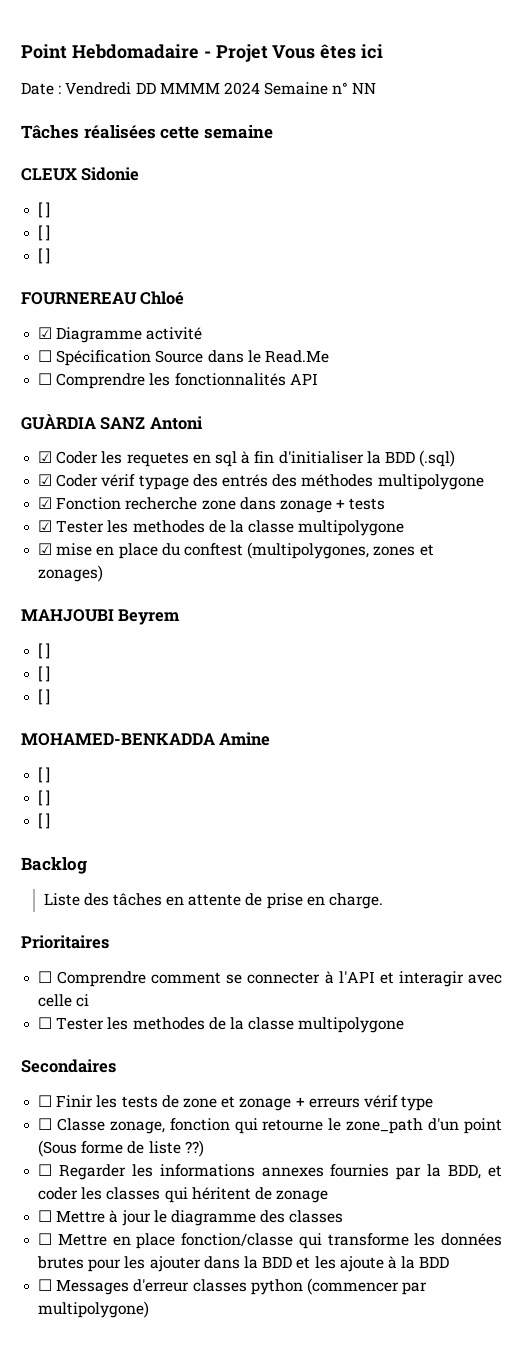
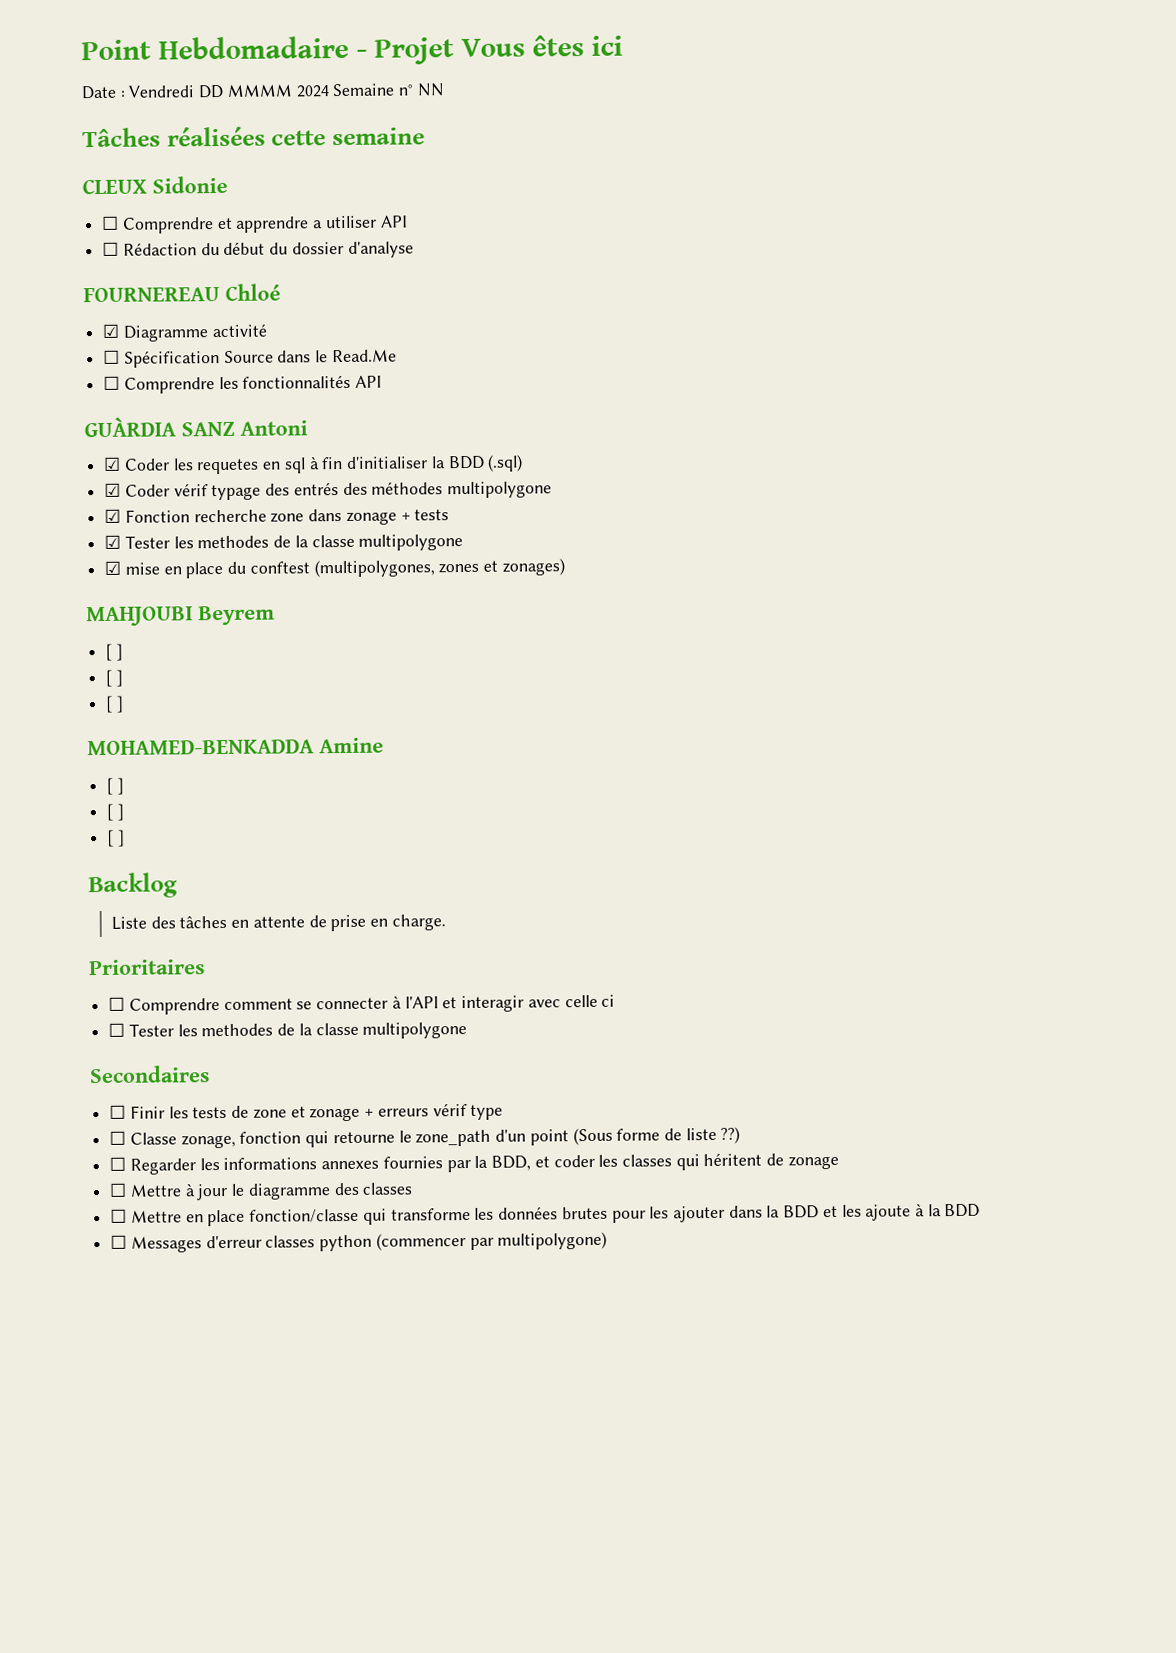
  CLEUX Sidonie
- [ ]
- [ ]
- [ ]
+ ☐ Comprendre et apprendre a utiliser API
+ ☐ Rédaction du début du dossier d'analyse

